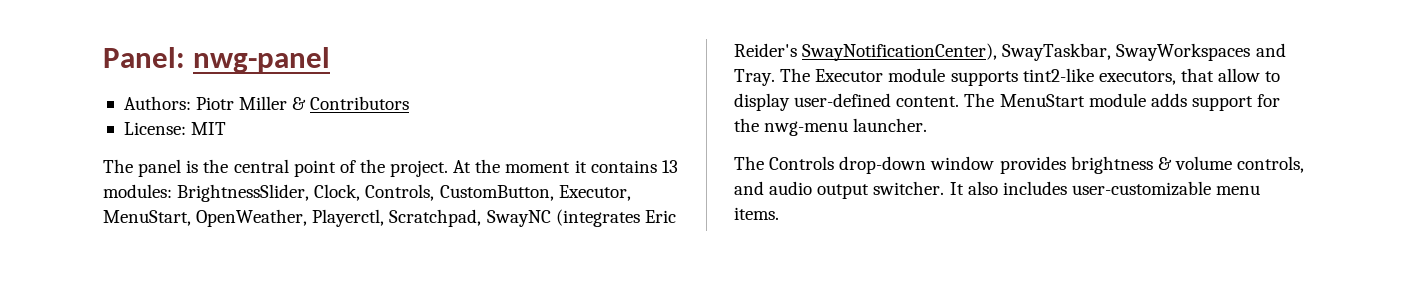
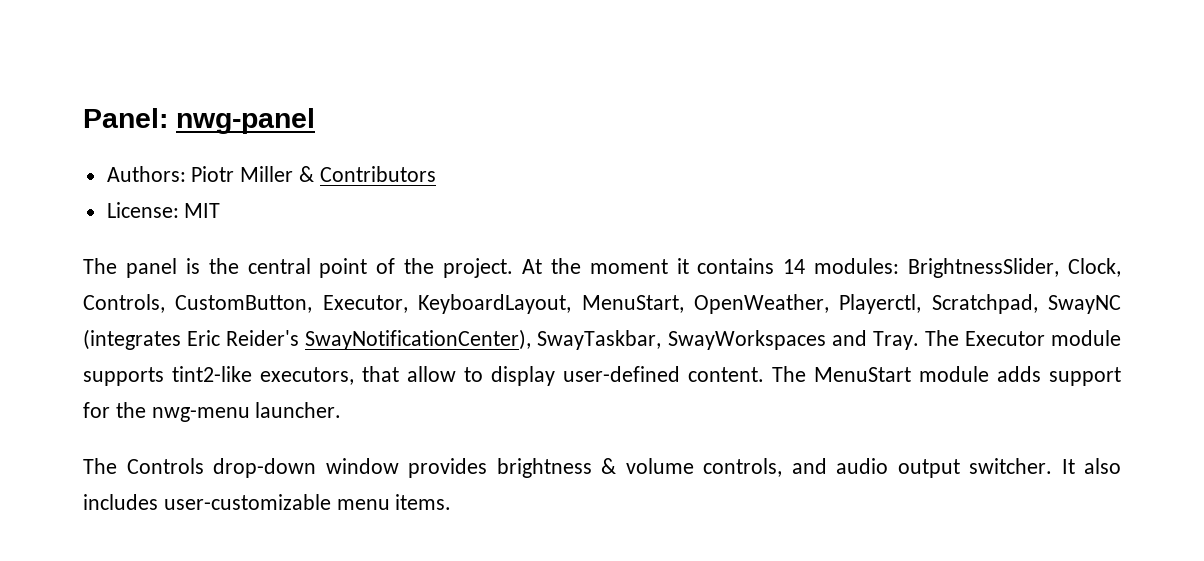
- At the moment it contains 13 modules: BrightnessSlider, Clock, Controls, CustomButton, Executor, MenuStart, OpenWeather, Playerctl, Scratchpad, SwayNC (integrates Eric Reider's SwayNotificationCenter), SwayTaskbar, SwayWorkspaces and Tray.
+ At the moment it contains 14 modules: BrightnessSlider, Clock, Controls, CustomButton, Executor, KeyboardLayout, MenuStart, OpenWeather, Playerctl, Scratchpad, SwayNC (integrates Eric Reider's SwayNotificationCenter), SwayTaskbar, SwayWorkspaces and Tray.

